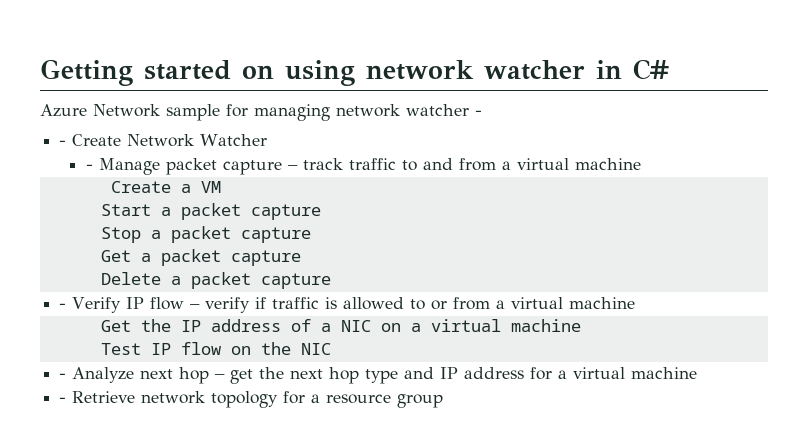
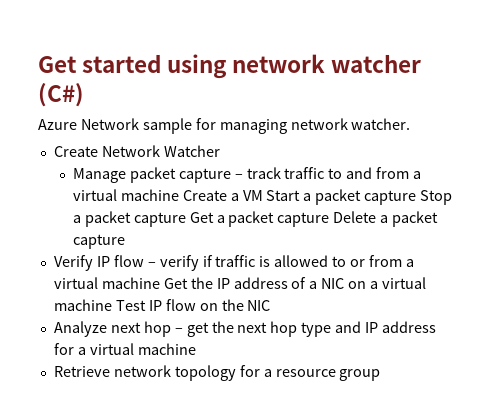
- Getting started on using network watcher in C#
+ Get started using network watcher (C#)
- Azure Network sample for managing network watcher -
- - Create Network Watcher
+ Azure Network sample for managing network watcher.
+ Create Network Watcher
- - Manage packet capture – track traffic to and from a virtual machine
- Create a VM
- Start a packet capture
- Stop a packet capture
- Get a packet capture
- Delete a packet capture
+ Manage packet capture – track traffic to and from a virtual machine Create a VM Start a packet capture Stop a packet capture Get a packet capture Delete a packet capture
- - Verify IP flow – verify if traffic is allowed to or from a virtual machine
- Get the IP address of a NIC on a virtual machine
- Test IP flow on the NIC
+ Verify IP flow – verify if traffic is allowed to or from a virtual machine Get the IP address of a NIC on a virtual machine Test IP flow on the NIC
- - Analyze next hop – get the next hop type and IP address for a virtual machine
+ Analyze next hop – get the next hop type and IP address for a virtual machine
- - Retrieve network topology for a resource group
+ Retrieve network topology for a resource group

